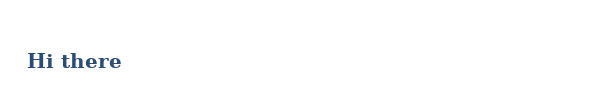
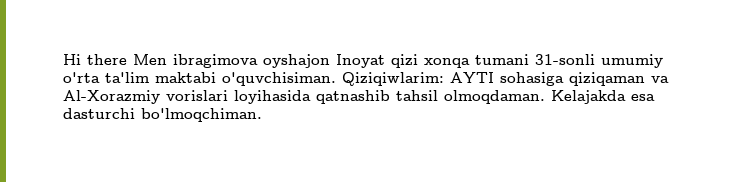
- Hi there
+ Hi there Men ibragimova oyshajon Inoyat qizi xonqa tumani 31-sonli umumiy o'rta ta'lim maktabi o'quvchisiman. Qiziqiwlarim: AYTI sohasiga qiziqaman va Al-Xorazmiy vorislari loyihasida qatnashib tahsil olmoqdaman. Kelajakda esa dasturchi bo'lmoqchiman.

